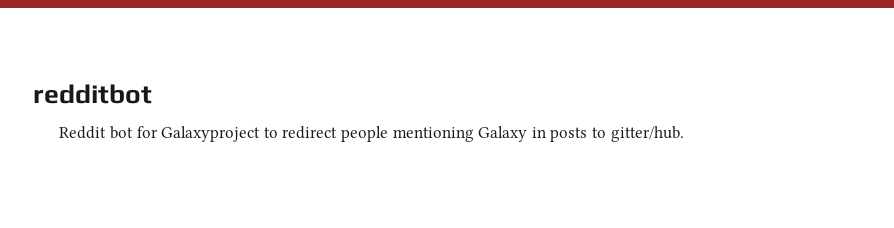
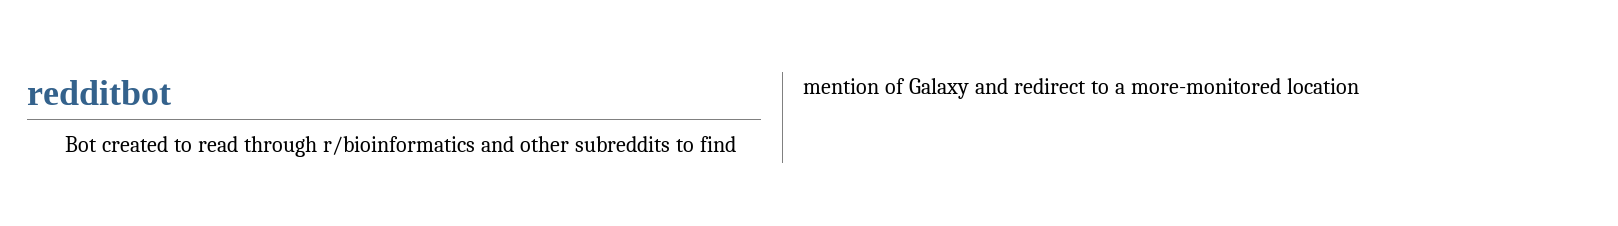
- Reddit bot for Galaxyproject to redirect people mentioning Galaxy in posts to gitter/hub.
+ Bot created to read through r/bioinformatics and other subreddits to find mention of Galaxy and redirect to a more-monitored location

